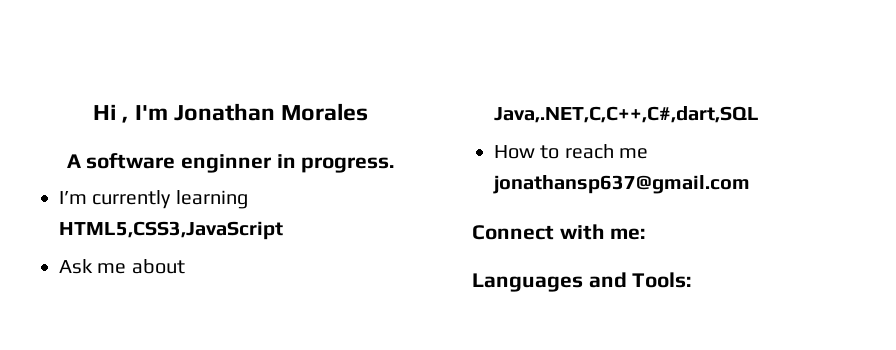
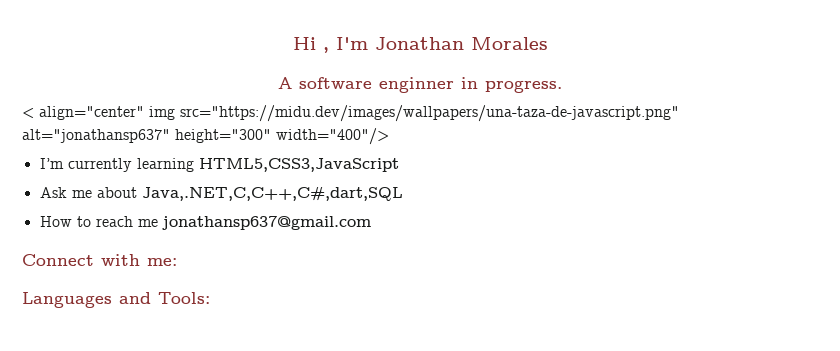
+ < align="center" img src="https://midu.dev/images/wallpapers/una-taza-de-javascript.png" alt="jonathansp637" height="300" width="400"/>

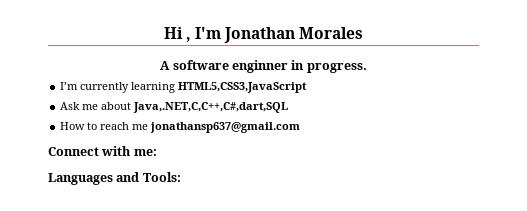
- < align="center" img src="https://midu.dev/images/wallpapers/una-taza-de-javascript.png" alt="jonathansp637" height="300" width="400"/>

